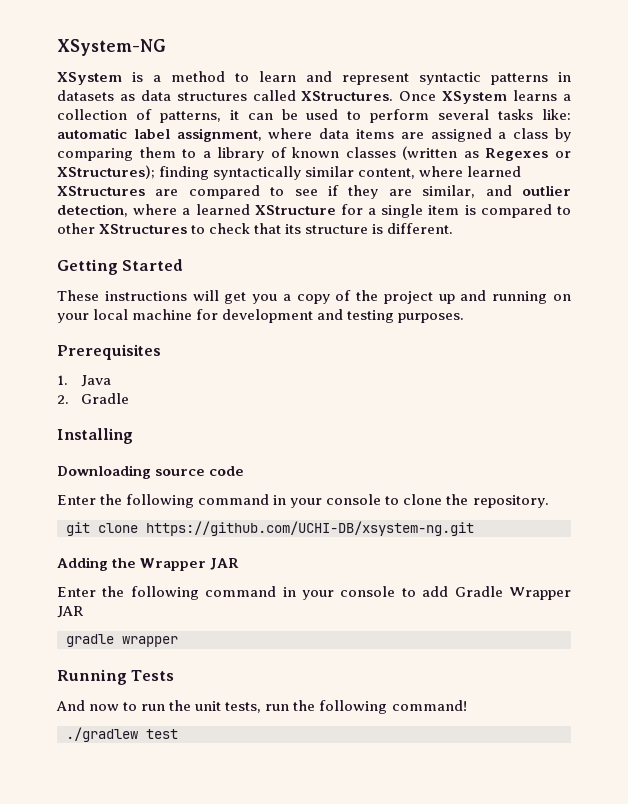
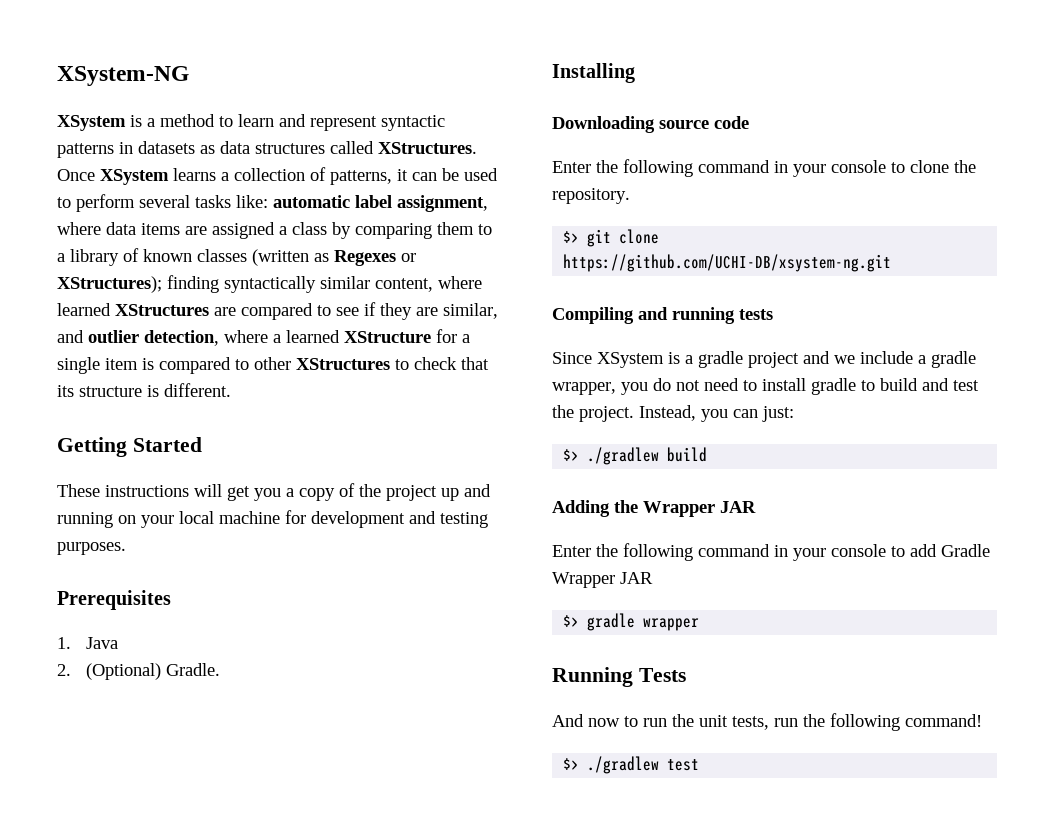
- 2. Gradle
+ 2. (Optional) Gradle.
- git clone https://github.com/UCHI-DB/xsystem-ng.git
+ $> git clone https://github.com/UCHI-DB/xsystem-ng.git
+ Compiling and running tests
+ Since XSystem is a gradle project and we include a gradle wrapper, you do not need to install gradle to build and test the project. Instead, you can just:
+ $> ./gradlew build
- gradle wrapper
+ $> gradle wrapper
- ./gradlew test
+ $> ./gradlew test

